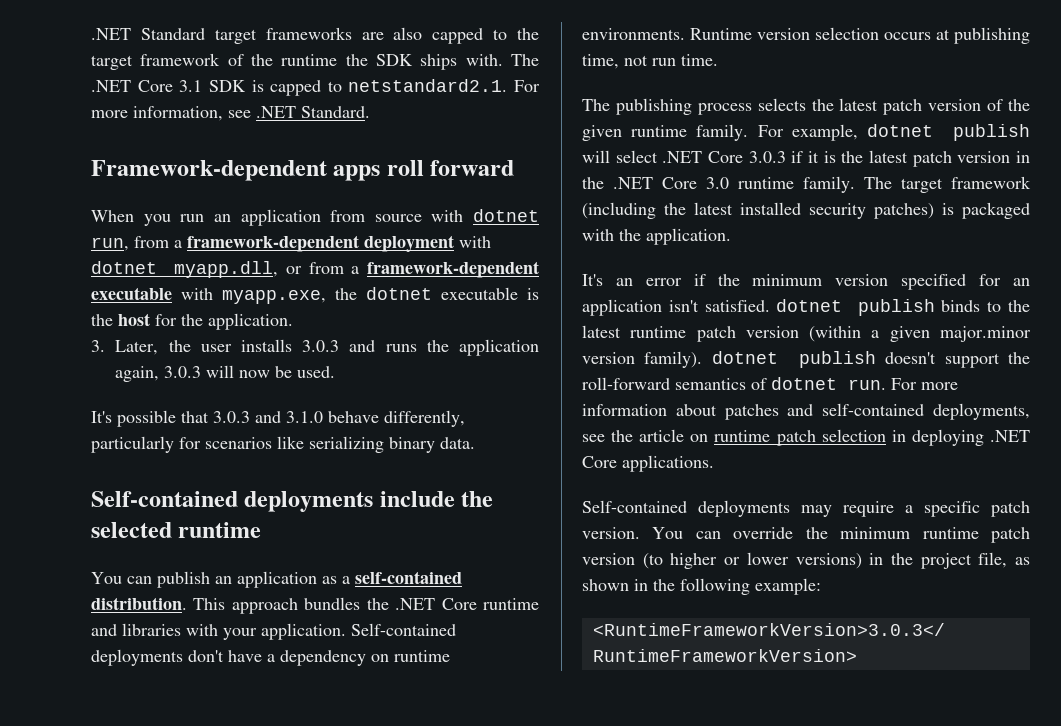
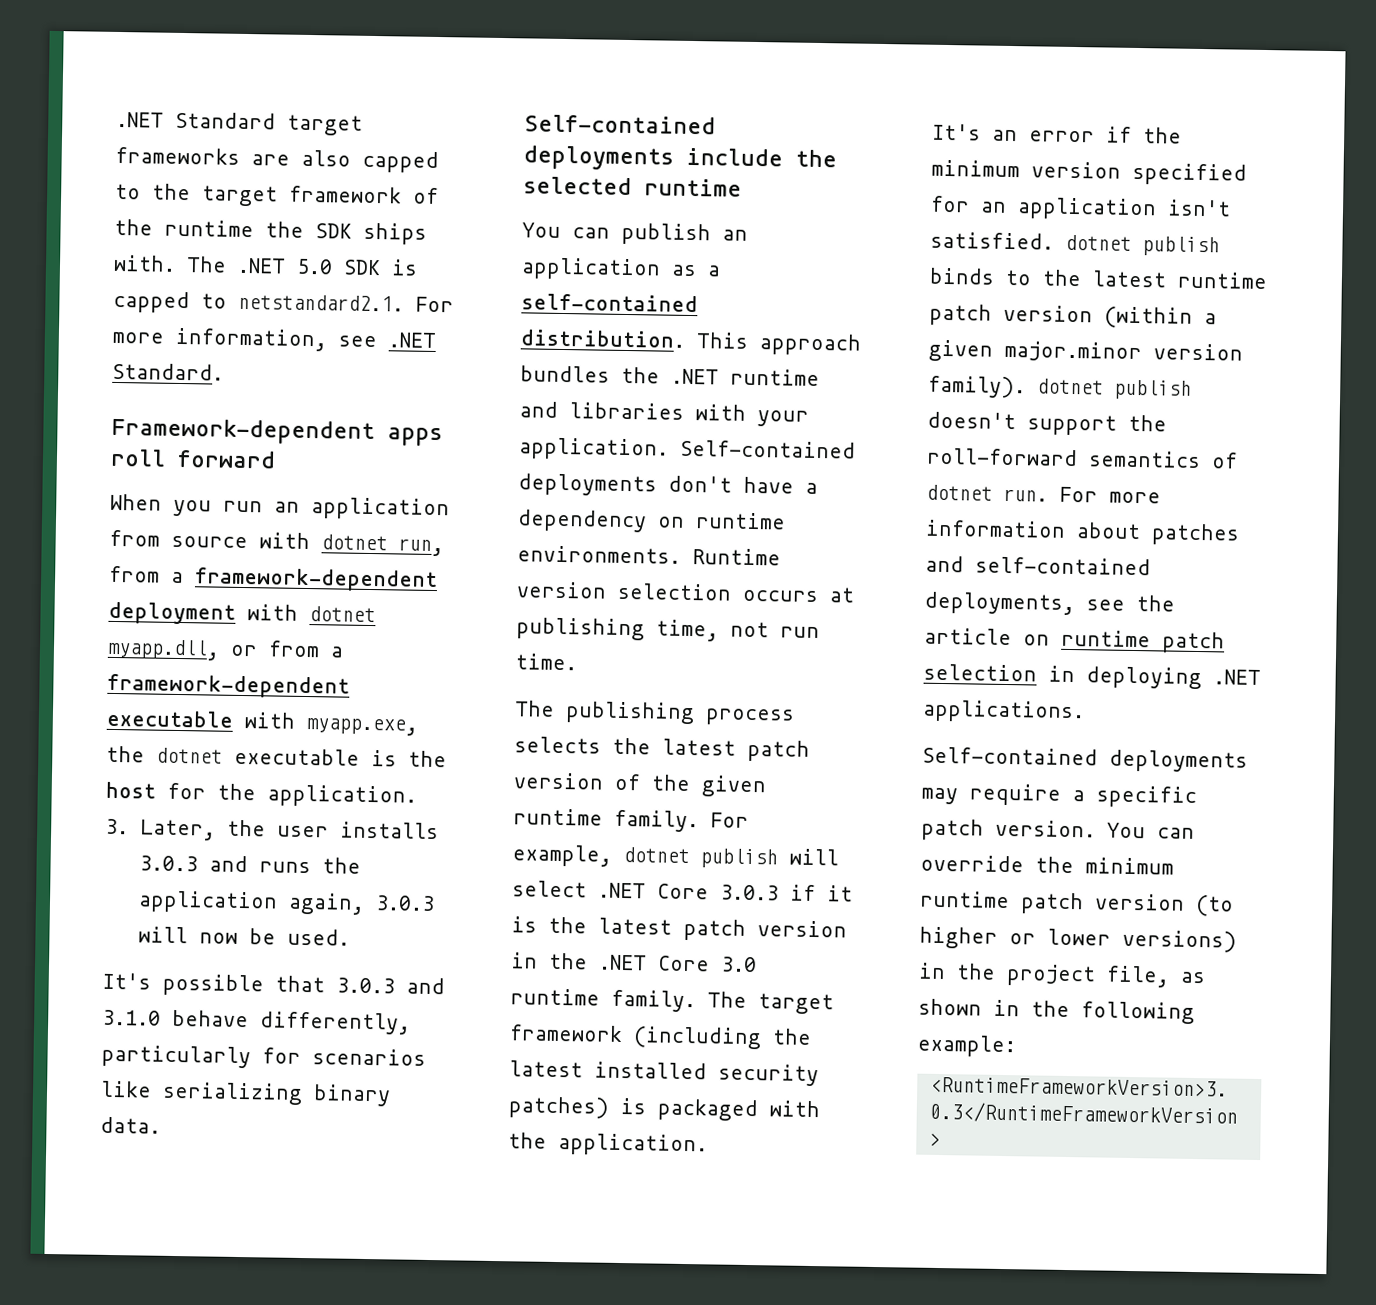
- The .NET Core 3.1 SDK is capped to netstandard2.1. For more information, see .NET Standard.
+ The .NET 5.0 SDK is capped to netstandard2.1. For more information, see .NET Standard.
- This approach bundles the .NET Core runtime and libraries with your application.
+ This approach bundles the .NET runtime and libraries with your application.
- For more information about patches and self-contained deployments, see the article on runtime patch selection in deploying .NET Core applications.
+ For more information about patches and self-contained deployments, see the article on runtime patch selection in deploying .NET applications.

